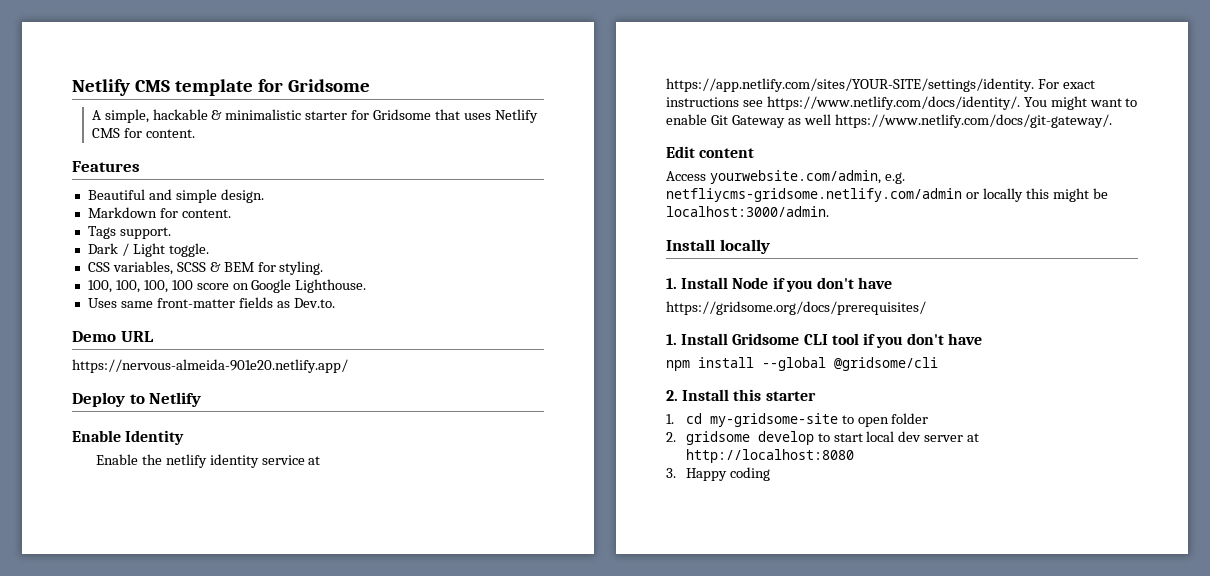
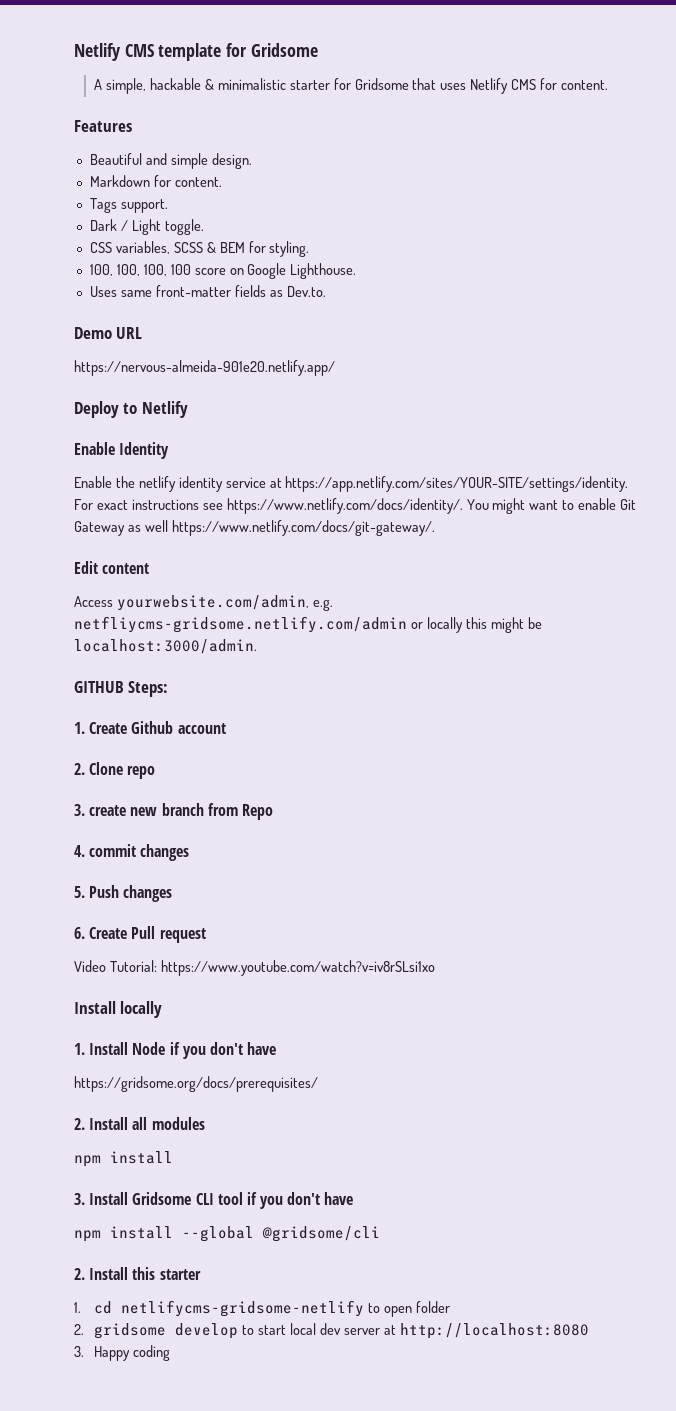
+ GITHUB Steps:
+ 1. Create Github account
+ 2. Clone repo
+ 3. create new branch from Repo
+ 4. commit changes
+ 5. Push changes
+ 6. Create Pull request
+ Video Tutorial: https://www.youtube.com/watch?v=iv8rSLsi1xo
- 1. Install Gridsome CLI tool if you don't have
+ 2. Install all modules
+ npm install
+ 3. Install Gridsome CLI tool if you don't have
- 1. cd my-gridsome-site to open folder
+ 1. cd netlifycms-gridsome-netlify to open folder

